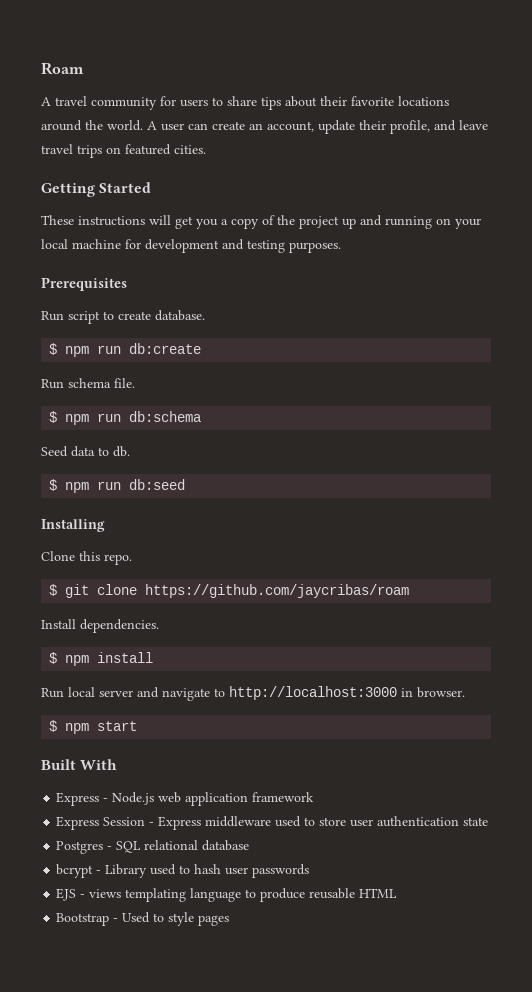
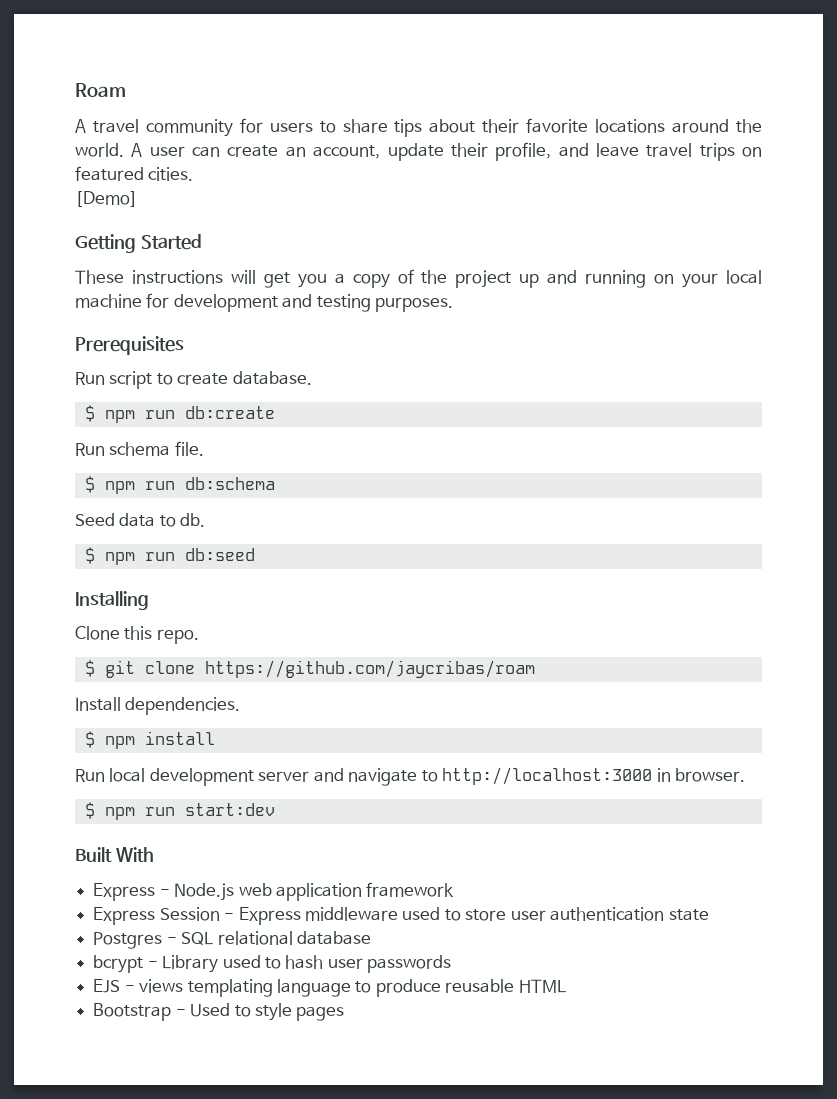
+ [Demo]
- Run local server and navigate to http://localhost:3000 in browser.
+ Run local development server and navigate to http://localhost:3000 in browser.
- $ npm start
+ $ npm run start:dev

